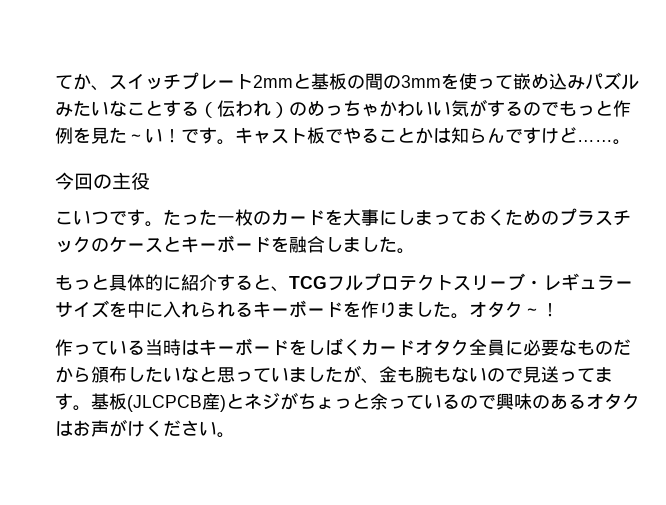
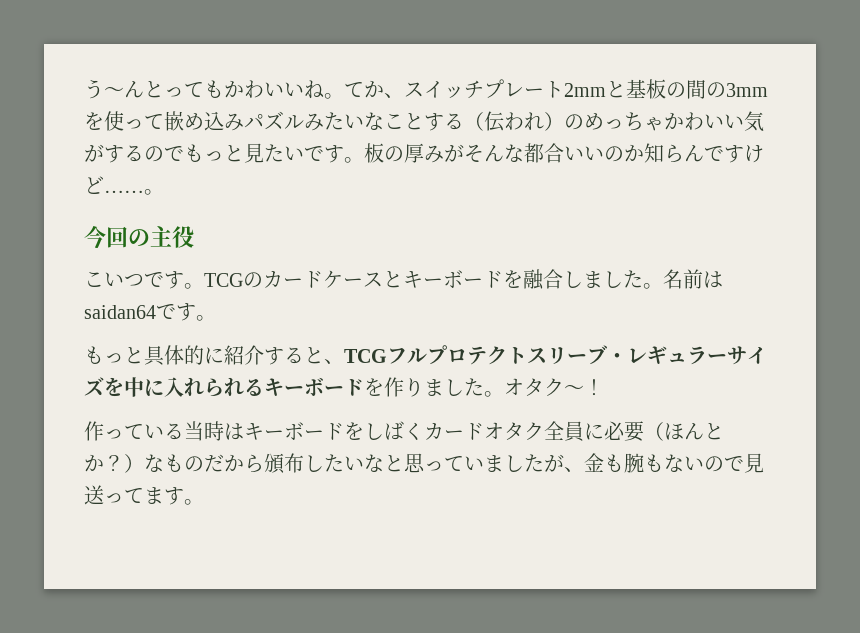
+ う～んとってもかわいいね。
- てか、スイッチプレート2mmと基板の間の3mmを使って嵌め込みパズルみたいなことする（伝われ）のめっちゃかわいい気がするのでもっと作例を見た～い！です。キャスト板でやることかは知らんですけど……
+ てか、スイッチプレート2mmと基板の間の3mmを使って嵌め込みパズルみたいなことする（伝われ）のめっちゃかわいい気がするのでもっと見たいです。板の厚みがそんな都合いいのか知らんですけど……
- たった一枚のカードを大事にしまっておくためのプラスチックのケースとキーボードを融合しました。
+ TCGのカードケースとキーボードを融合しました。名前はsaidan64です。
- 作っている当時はキーボードをしばくカードオタク全員に必要なものだから頒布したいなと思っていましたが、金も腕もないので見送ってます。基板(JLCPCB産)とネジがちょっと余っているので興味のあるオタクはお声がけください。
+ 作っている当時はキーボードをしばくカードオタク全員に必要（ほんとか？）なものだから頒布したいなと思っていましたが、金も腕もないので見送ってます。

